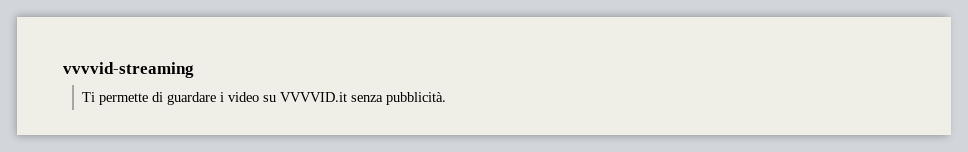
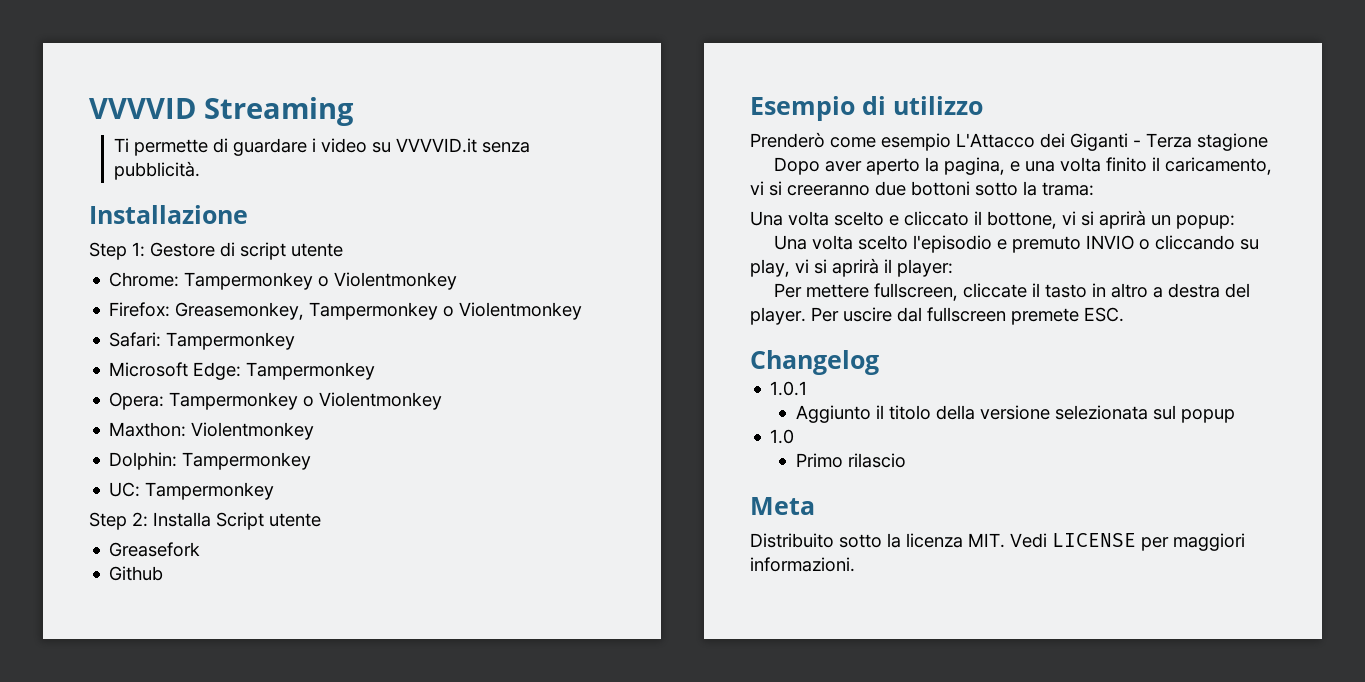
- vvvvid-streaming
+ VVVVID Streaming
+ Installazione
+ Step 1: Gestore di script utente
+ Chrome: Tampermonkey o Violentmonkey
+ Firefox: Greasemonkey, Tampermonkey o Violentmonkey
+ Safari: Tampermonkey
+ Microsoft Edge: Tampermonkey
+ Opera: Tampermonkey o Violentmonkey
+ Maxthon: Violentmonkey
+ Dolphin: Tampermonkey
+ UC: Tampermonkey
+ Step 2: Installa Script utente
+ Greasefork
+ Github
+ Esempio di utilizzo
+ Prenderò come esempio L'Attacco dei Giganti - Terza stagione
+ Dopo aver aperto la pagina, e una volta finito il caricamento, vi si creeranno due bottoni sotto la trama:
+ Una volta scelto e cliccato il bottone, vi si aprirà un popup:
+ Una volta scelto l'episodio e premuto INVIO o cliccando su play, vi si aprirà il player:
+ Per mettere fullscreen, cliccate il tasto in altro a destra del player. Per uscire dal fullscreen premete ESC.
+ Changelog
+ 1.0.1
+ Aggiunto il titolo della versione selezionata sul popup
+ 1.0
+ Primo rilascio
+ Meta
+ Distribuito sotto la licenza MIT. Vedi LICENSE per maggiori informazioni.

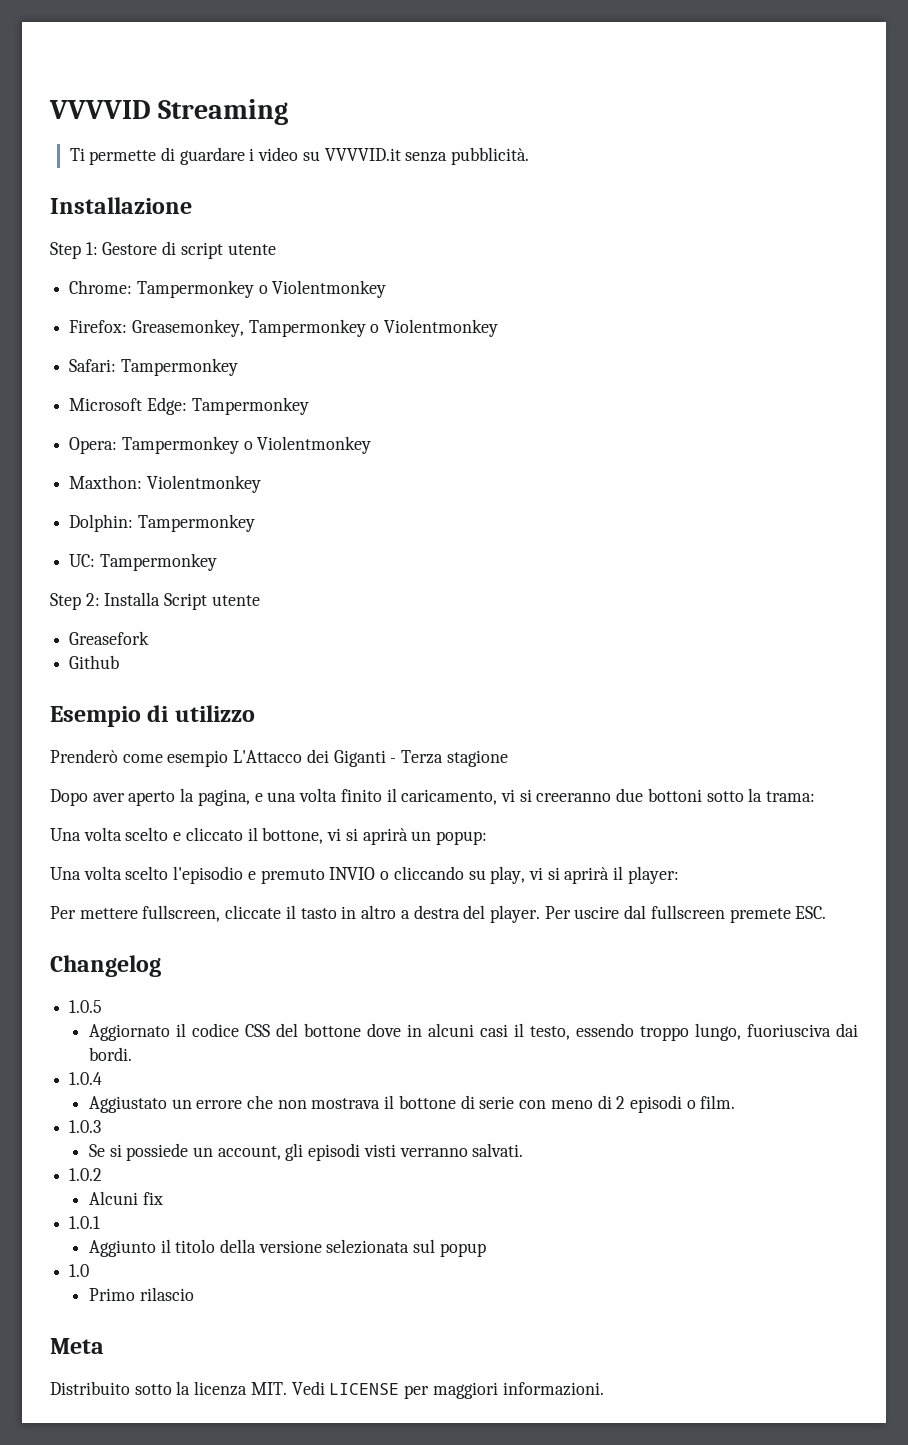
+ 1.0.5
+ Aggiornato il codice CSS del bottone dove in alcuni casi il testo, essendo troppo lungo, fuoriusciva dai bordi.
+ 1.0.4
+ Aggiustato un errore che non mostrava il bottone di serie con meno di 2 episodi o film.
+ 1.0.3
+ Se si possiede un account, gli episodi visti verranno salvati.
+ 1.0.2
+ Alcuni fix

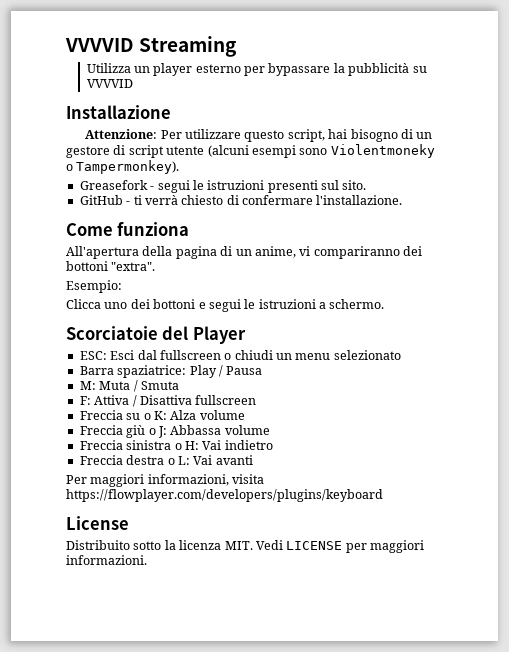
- Ti permette di guardare i video su VVVVID.it senza pubblicità.
+ Utilizza un player esterno per bypassare la pubblicità su VVVVID
  Installazione
- Step 1: Gestore di script utente
- Chrome: Tampermonkey o Violentmonkey
- Firefox: Greasemonkey, Tampermonkey o Violentmonkey
- Safari: Tampermonkey
- Microsoft Edge: Tampermonkey
- Opera: Tampermonkey o Violentmonkey
- Maxthon: Violentmonkey
- Dolphin: Tampermonkey
- UC: Tampermonkey
- Step 2: Installa Script utente
- Greasefork
- Github
- Esempio di utilizzo
- Prenderò come esempio L'Attacco dei Giganti - Terza stagione
- Dopo aver aperto la pagina, e una volta finito il caricamento, vi si creeranno due bottoni sotto la trama:
- Una volta scelto e cliccato il bottone, vi si aprirà un popup:
- Una volta scelto l'episodio e premuto INVIO o cliccando su play, vi si aprirà il player:
- Per mettere fullscreen, cliccate il tasto in altro a destra del player. Per uscire dal fullscreen premete ESC.
- Changelog
- 1.0.5
- Aggiornato il codice CSS del bottone dove in alcuni casi il testo, essendo troppo lungo, fuoriusciva dai bordi.
- 1.0.4
- Aggiustato un errore che non mostrava il bottone di serie con meno di 2 episodi o film.
- 1.0.3
- Se si possiede un account, gli episodi visti verranno salvati.
- 1.0.2
- Alcuni fix
- 1.0.1
- Aggiunto il titolo della versione selezionata sul popup
- 1.0
- Primo rilascio
- Meta
+ Attenzione: Per utilizzare questo script, hai bisogno di un gestore di script utente (alcuni esempi sono Violentmoneky o Tampermonkey).
+ Greasefork - segui le istruzioni presenti sul sito.
+ GitHub - ti verrà chiesto di confermare l'installazione.
+ Come funziona
+ All'apertura della pagina di un anime, vi compariranno dei bottoni "extra".
+ Esempio:
+ Clicca uno dei bottoni e segui le istruzioni a schermo.
+ Scorciatoie del Player
+ ESC: Esci dal fullscreen o chiudi un menu selezionato
+ Barra spaziatrice: Play / Pausa
+ M: Muta / Smuta
+ F: Attiva / Disattiva fullscreen
+ Freccia su o K: Alza volume
+ Freccia giù o J: Abbassa volume
+ Freccia sinistra o H: Vai indietro
+ Freccia destra o L: Vai avanti
+ Per maggiori informazioni, visita https://flowplayer.com/developers/plugins/keyboard
+ License

